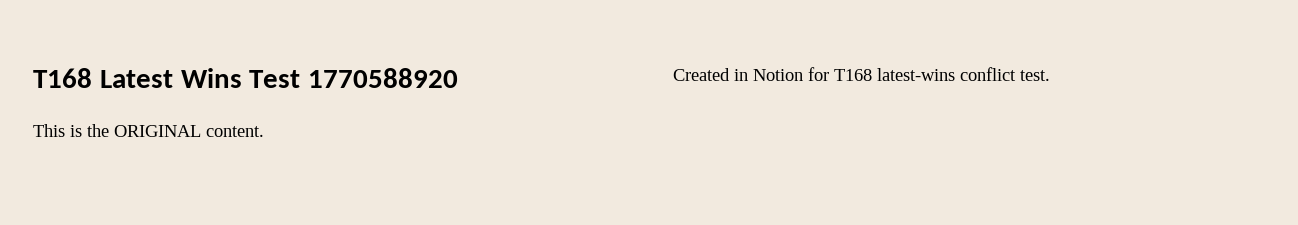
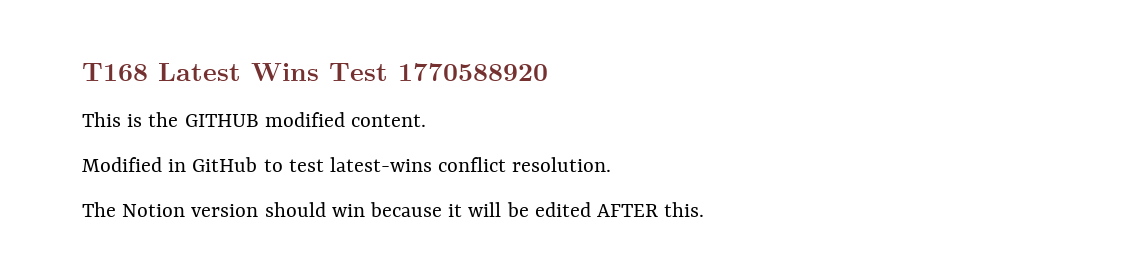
- This is the ORIGINAL content.
+ This is the GITHUB modified content.
- Created in Notion for T168 latest-wins conflict test.
+ Modified in GitHub to test latest-wins conflict resolution.
+ The Notion version should win because it will be edited AFTER this.

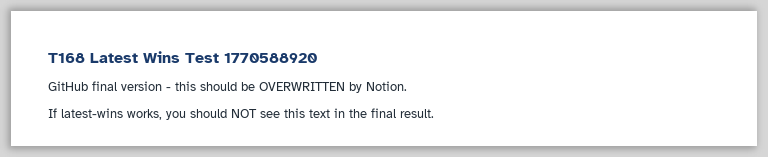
- This is the GITHUB modified content.
- Modified in GitHub to test latest-wins conflict resolution.
- The Notion version should win because it will be edited AFTER this.
+ GitHub final version - this should be OVERWRITTEN by Notion.
+ If latest-wins works, you should NOT see this text in the final result.

